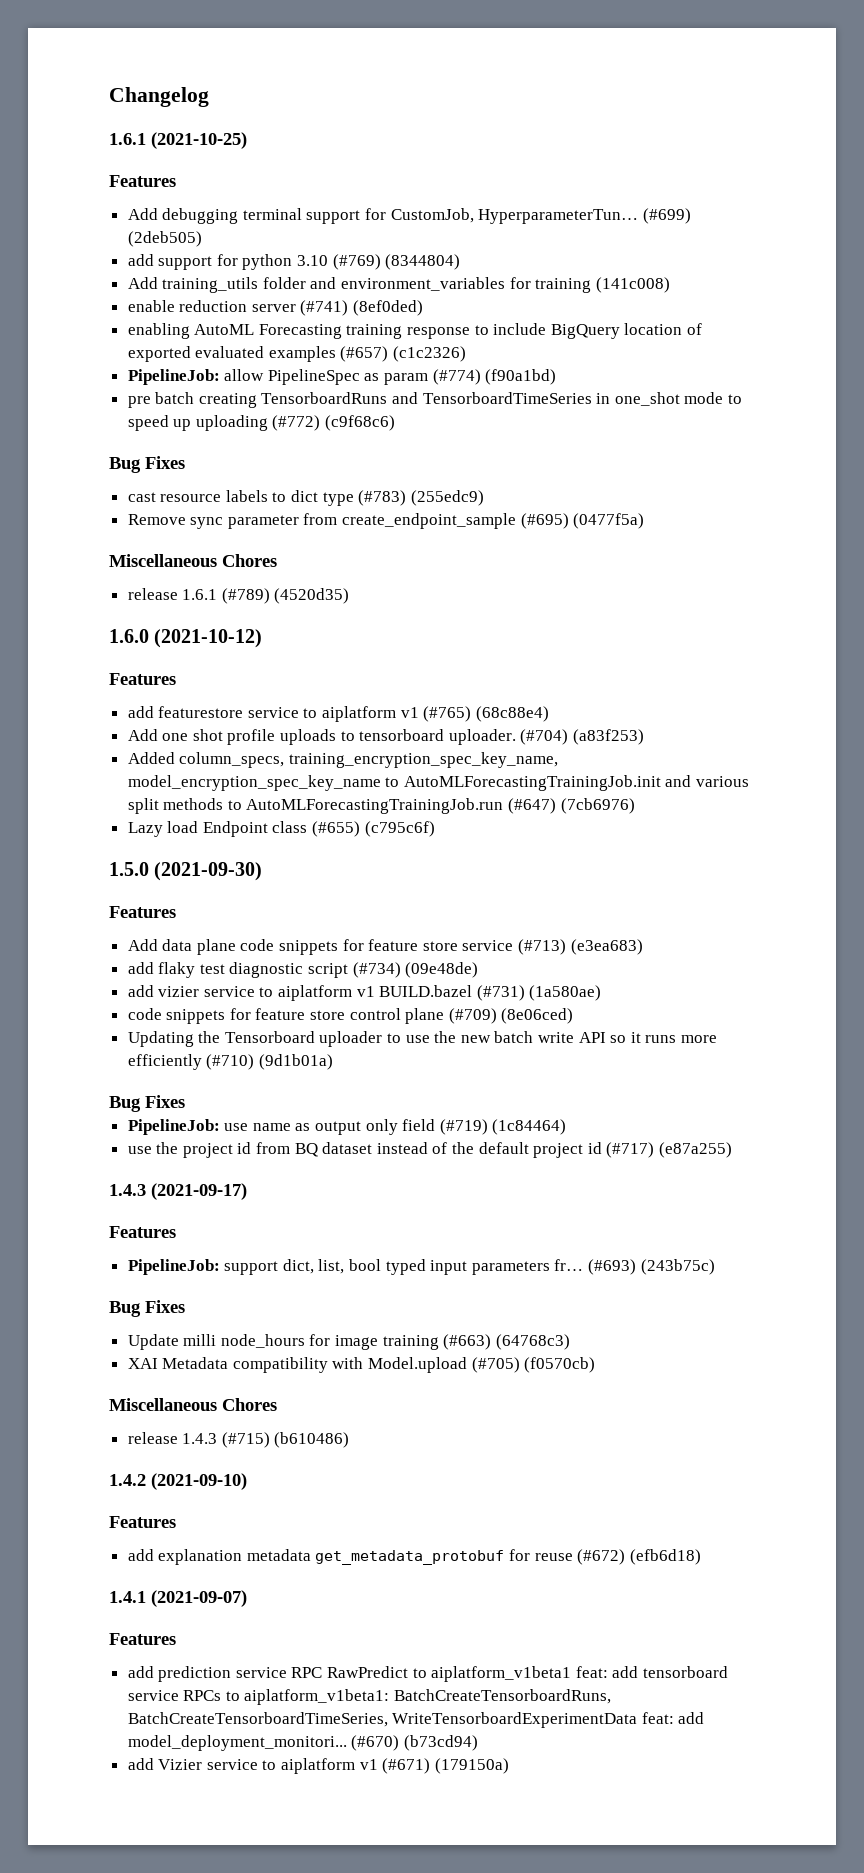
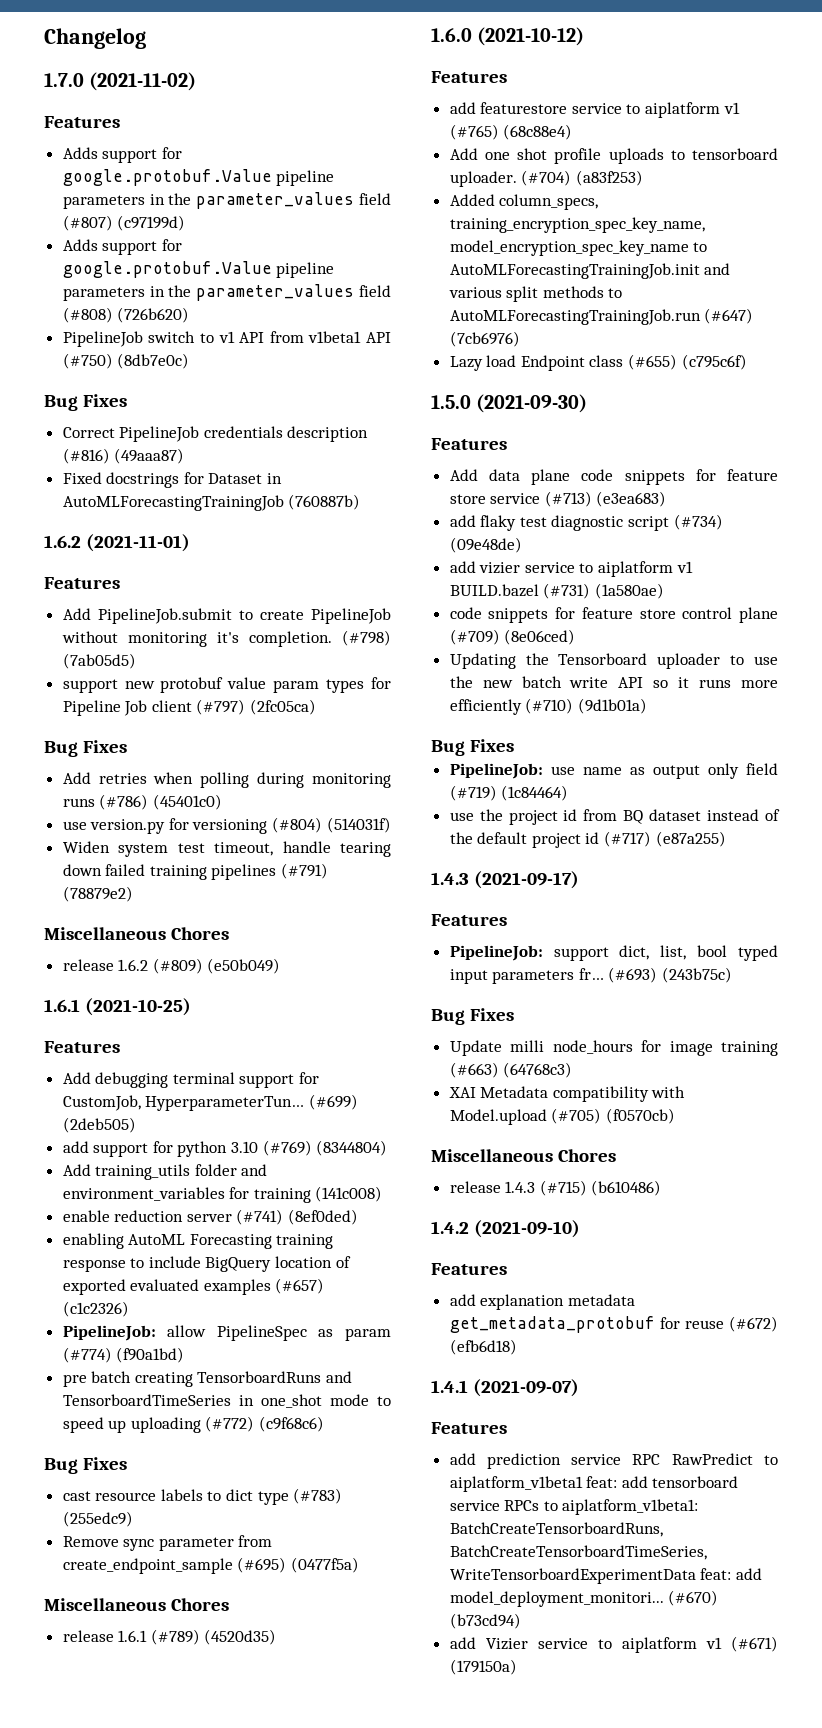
+ 1.7.0 (2021-11-02)
+ Features
+ Adds support for google.protobuf.Value pipeline parameters in the parameter_values field (#807) (c97199d)
+ Adds support for google.protobuf.Value pipeline parameters in the parameter_values field (#808) (726b620)
+ PipelineJob switch to v1 API from v1beta1 API (#750) (8db7e0c)
+ Bug Fixes
+ Correct PipelineJob credentials description (#816) (49aaa87)
+ Fixed docstrings for Dataset in AutoMLForecastingTrainingJob (760887b)
+ 1.6.2 (2021-11-01)
+ Features
+ Add PipelineJob.submit to create PipelineJob without monitoring it's completion. (#798) (7ab05d5)
+ support new protobuf value param types for Pipeline Job client (#797) (2fc05ca)
+ Bug Fixes
+ Add retries when polling during monitoring runs (#786) (45401c0)
+ use version.py for versioning (#804) (514031f)
+ Widen system test timeout, handle tearing down failed training pipelines (#791) (78879e2)
+ Miscellaneous Chores
+ release 1.6.2 (#809) (e50b049)

